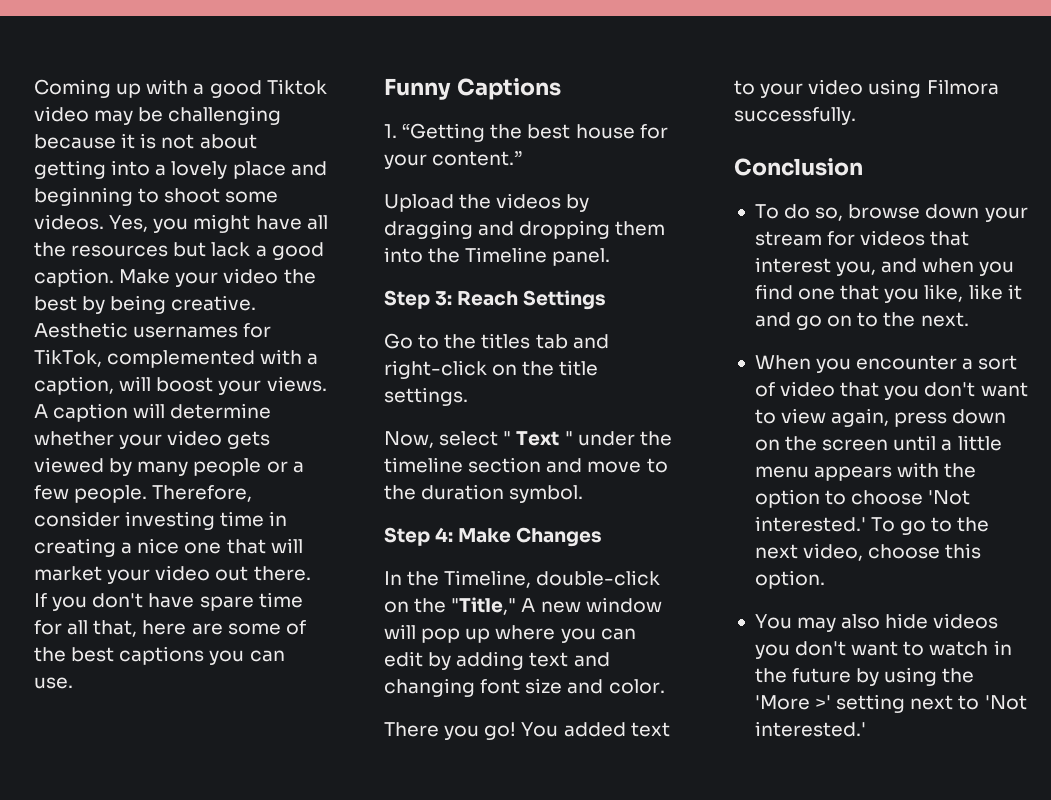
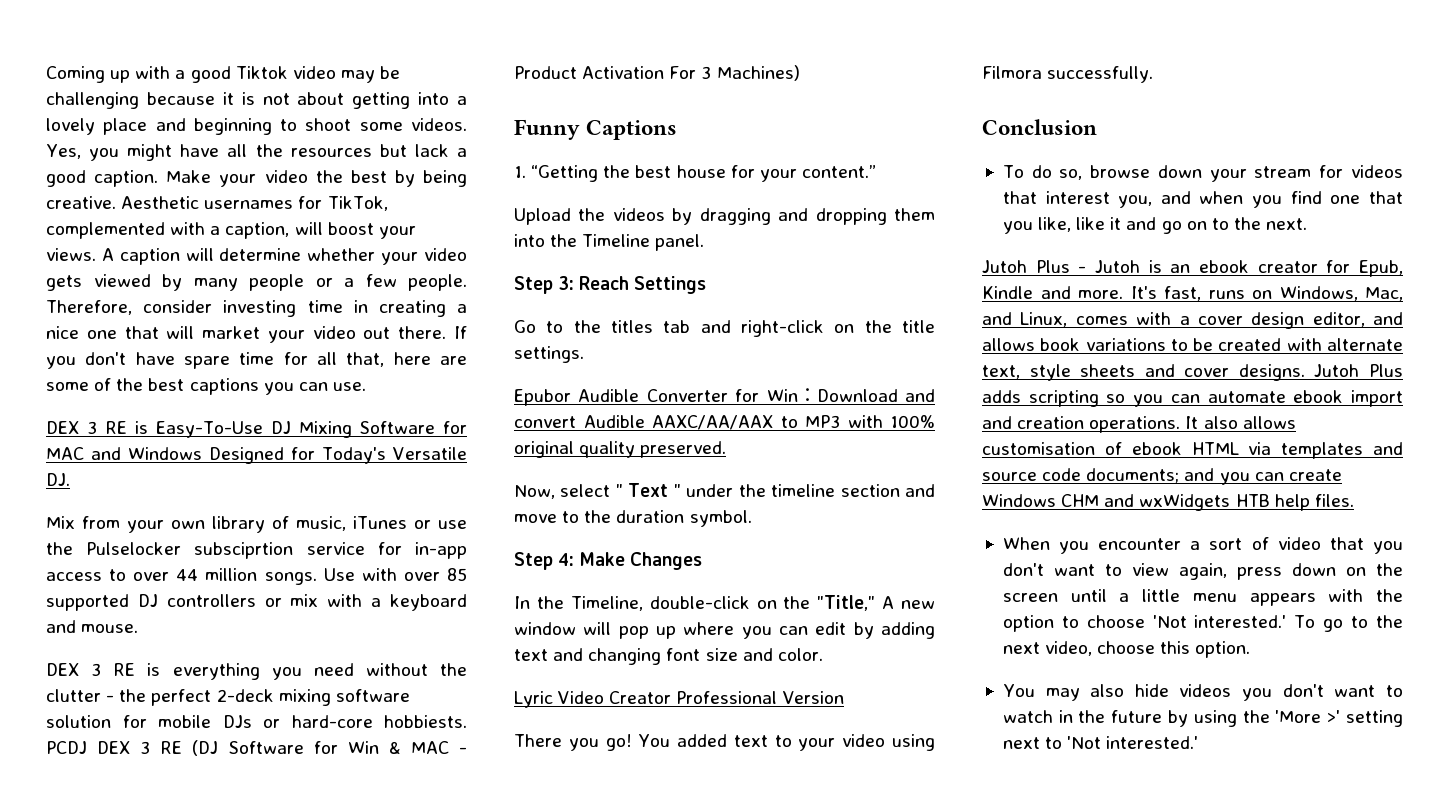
+ DEX 3 RE is Easy-To-Use DJ Mixing Software for MAC and Windows Designed for Today's Versatile DJ.
+ Mix from your own library of music, iTunes or use the Pulselocker subsciprtion service for in-app access to over 44 million songs. Use with over 85 supported DJ controllers or mix with a keyboard and mouse.
+ DEX 3 RE is everything you need without the clutter - the perfect 2-deck mixing software solution for mobile DJs or hard-core hobbiests. PCDJ DEX 3 RE (DJ Software for Win & MAC - Product Activation For 3 Machines)
+ Epubor Audible Converter for Win：Download and convert Audible AAXC/AA/AAX to MP3 with 100% original quality preserved.
+ Lyric Video Creator Professional Version
+ Jutoh Plus - Jutoh is an ebook creator for Epub, Kindle and more. It's fast, runs on Windows, Mac, and Linux, comes with a cover design editor, and allows book variations to be created with alternate text, style sheets and cover designs. Jutoh Plus adds scripting so you can automate ebook import and creation operations. It also allows customisation of ebook HTML via templates and source code documents; and you can create Windows CHM and wxWidgets HTB help files.

